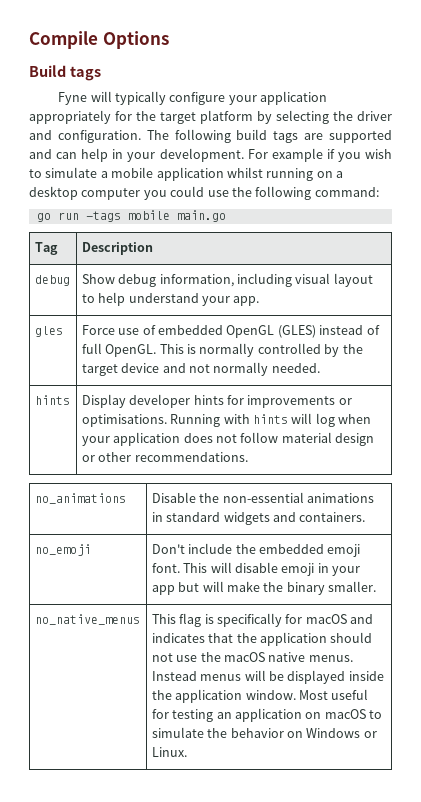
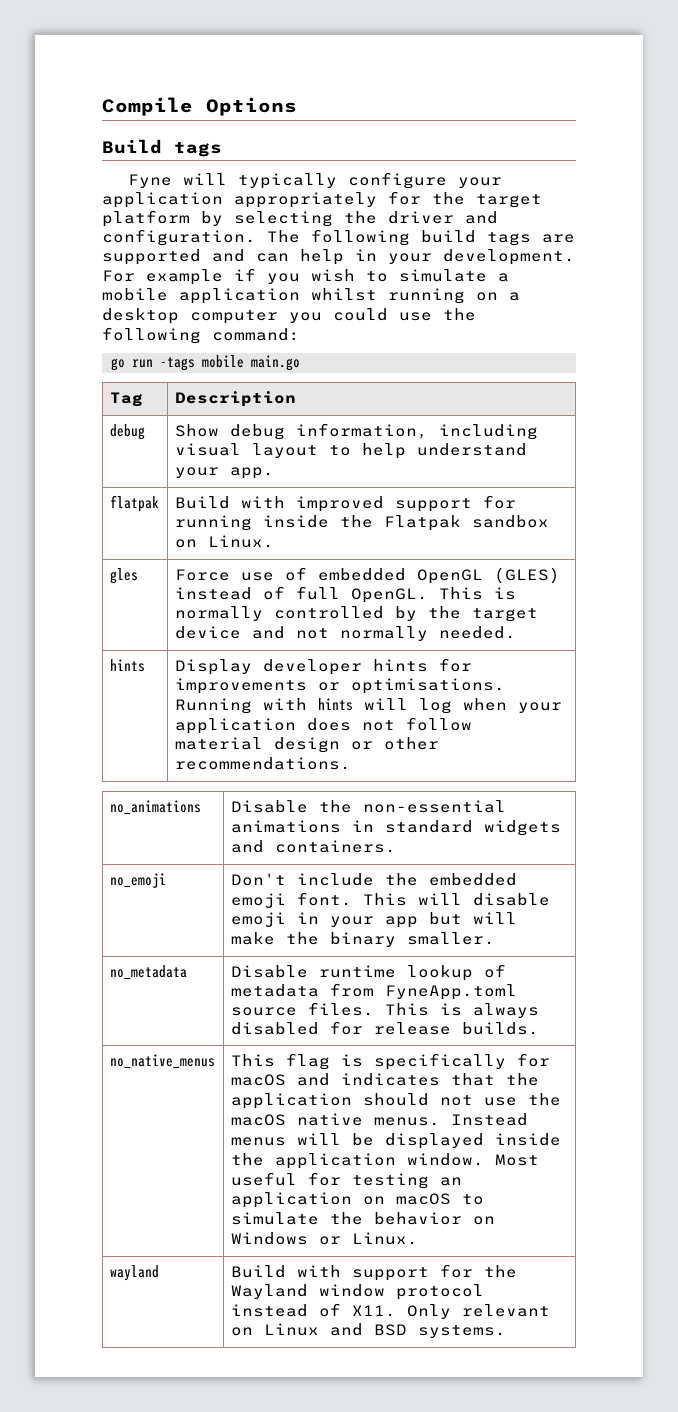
+ flatpak | Build with improved support for running inside the Flatpak sandbox on Linux.
+ no_metadata | Disable runtime lookup of metadata from FyneApp.toml source files. This is always disabled for release builds.
+ wayland | Build with support for the Wayland window protocol instead of X11. Only relevant on Linux and BSD systems.

